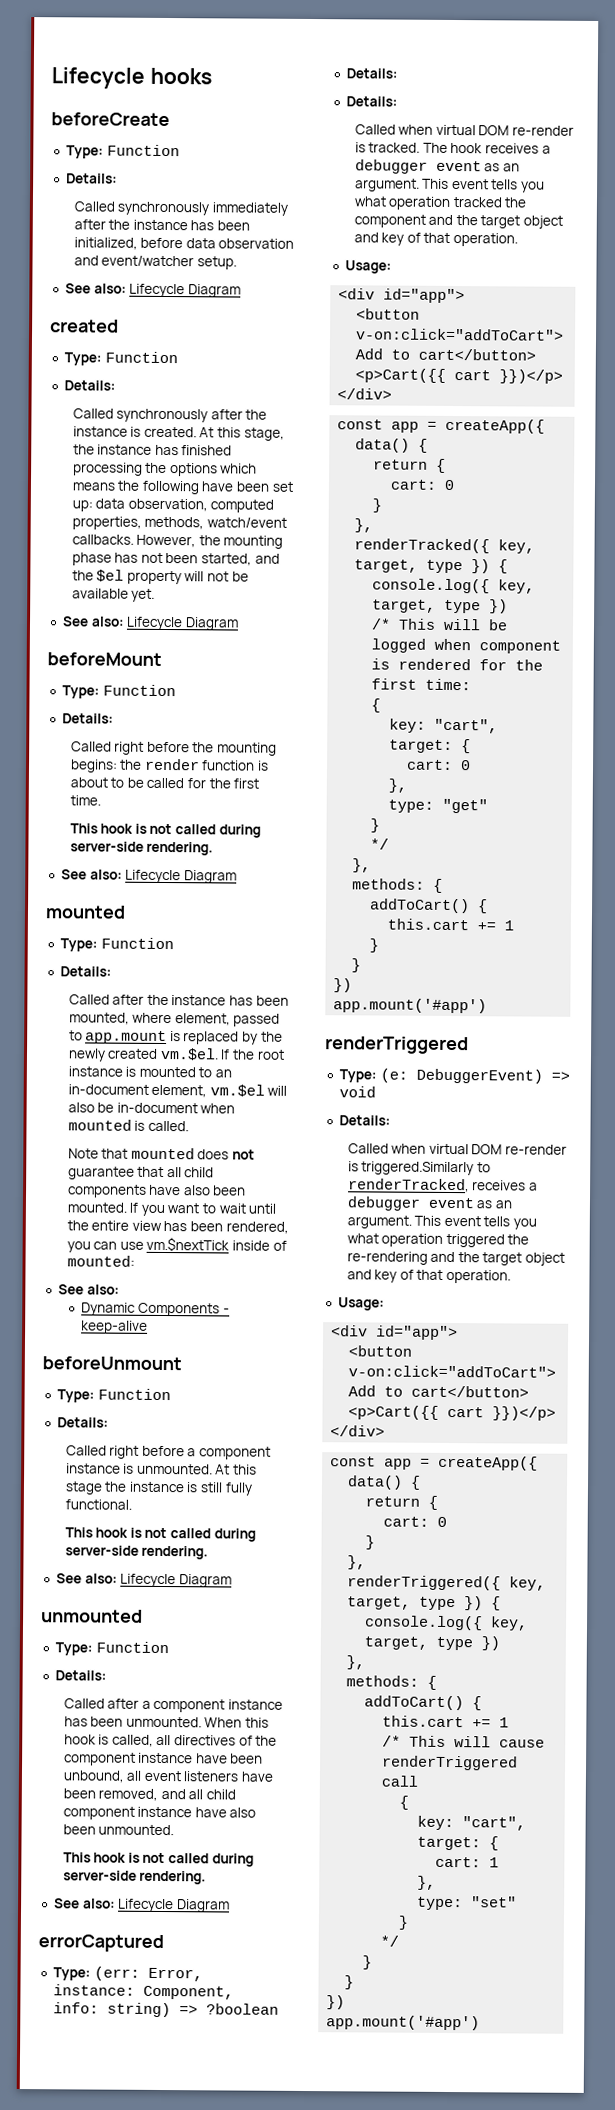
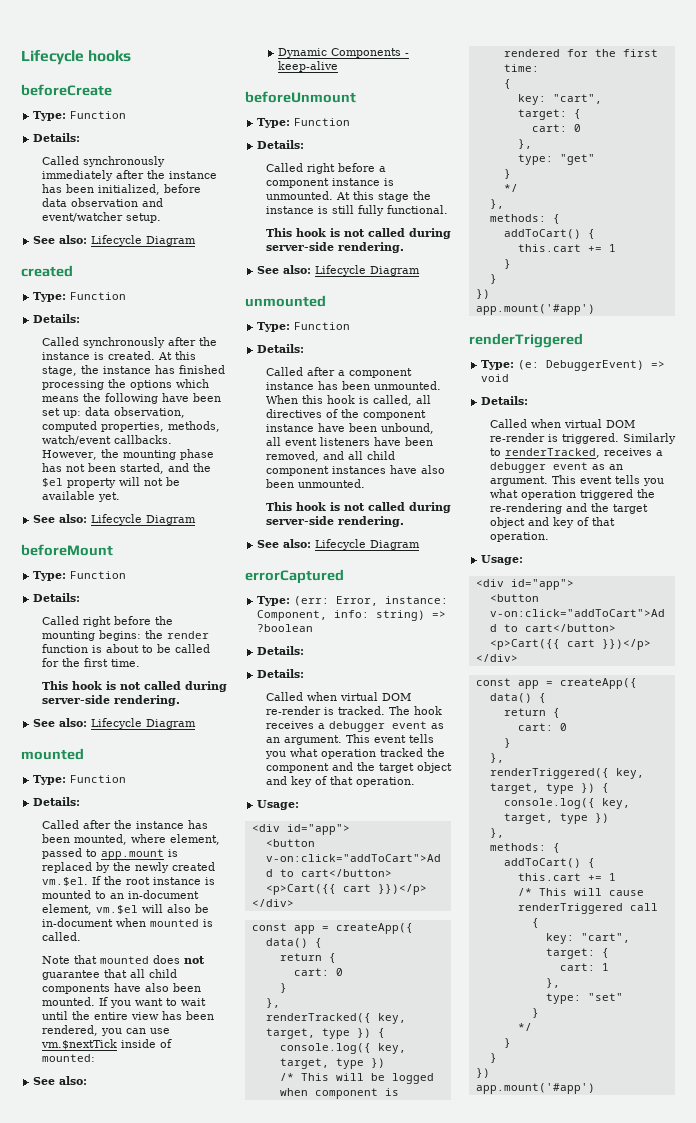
- When this hook is called, all directives of the component instance have been unbound, all event listeners have been removed, and all child component instance have also been unmounted.
+ When this hook is called, all directives of the component instance have been unbound, all event listeners have been removed, and all child component instances have also been unmounted.
- Called when virtual DOM re-render is triggered.Similarly to renderTracked, receives a debugger event as an argument.
+ Called when virtual DOM re-render is triggered. Similarly to renderTracked, receives a debugger event as an argument.

